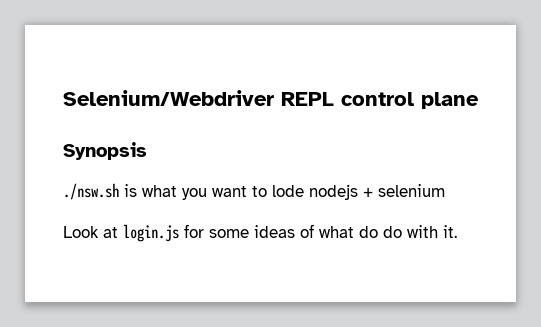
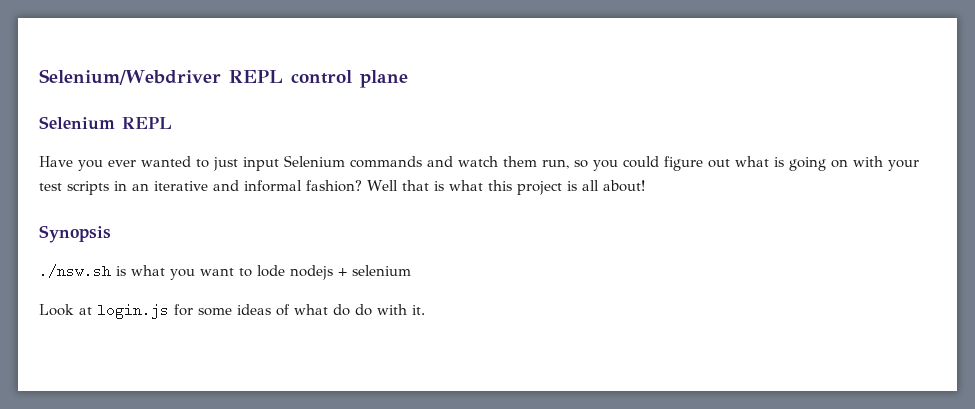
+ Selenium REPL
+ Have you ever wanted to just input Selenium commands and watch them run, so you could figure out what is going on with your test scripts in an iterative and informal fashion? Well that is what this project is all about!

